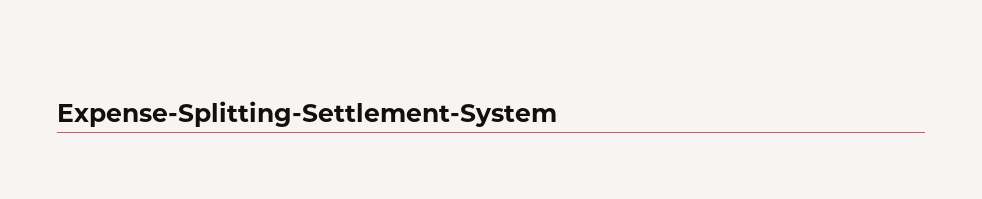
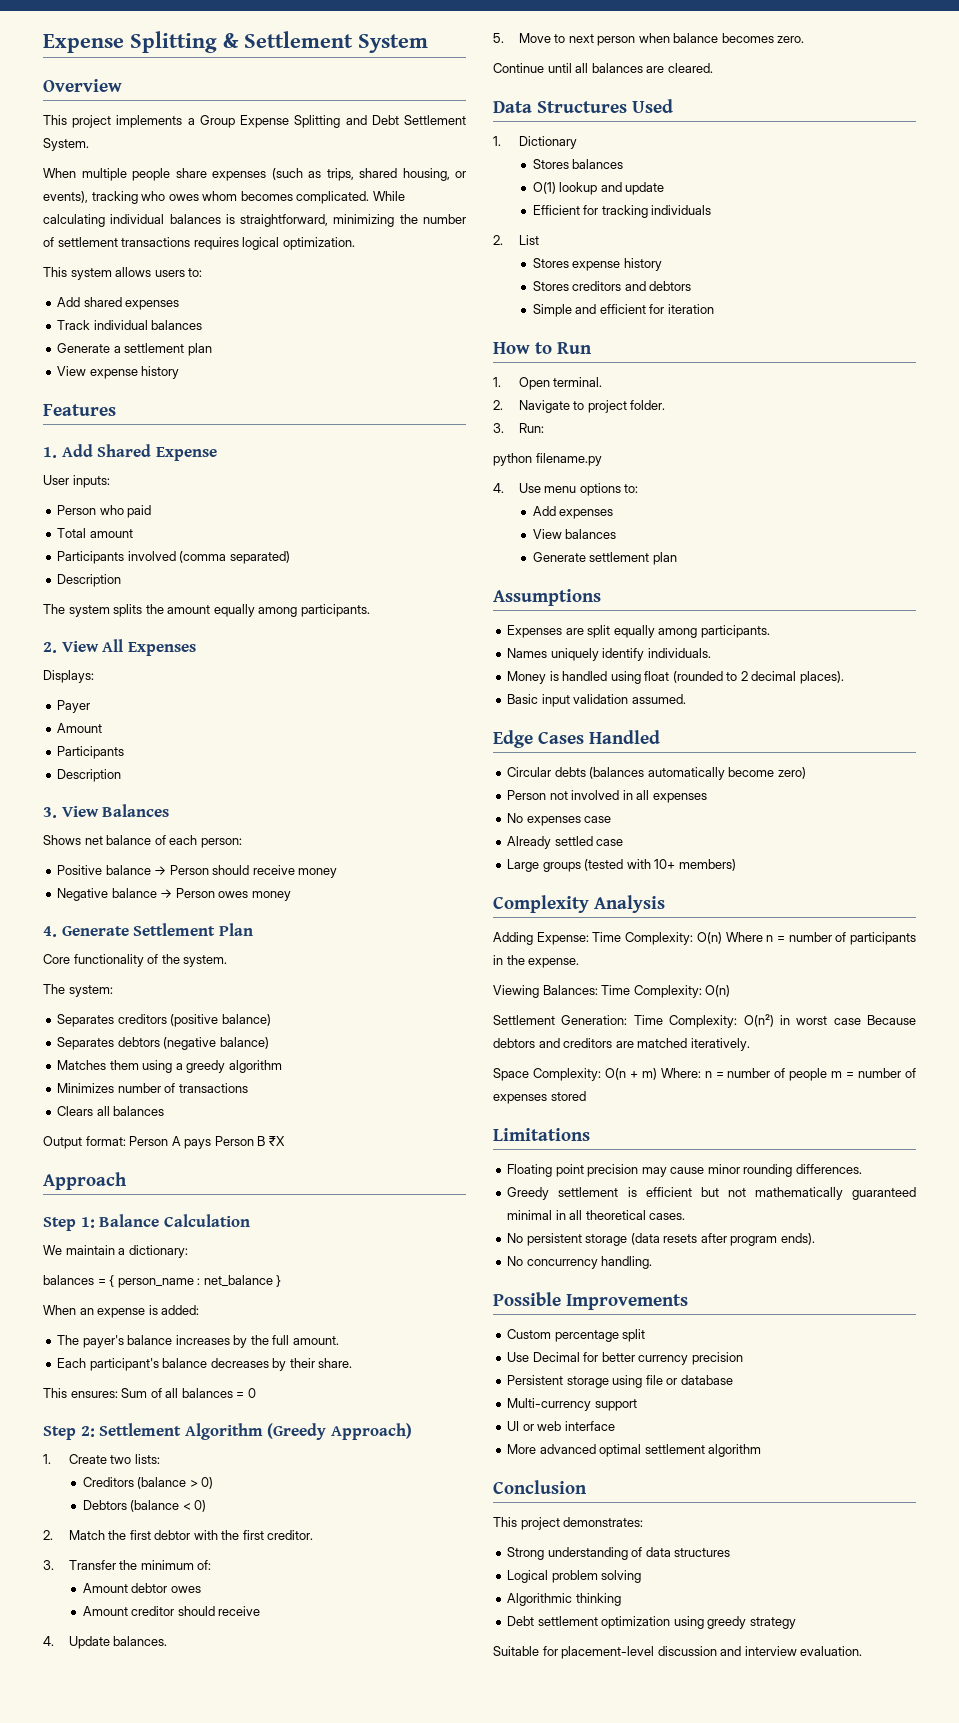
- Expense-Splitting-Settlement-System
+ Expense Splitting & Settlement System
+ Overview
+ This project implements a Group Expense Splitting and Debt Settlement System.
+ When multiple people share expenses (such as trips, shared housing, or events), tracking who owes whom becomes complicated. While calculating individual balances is straightforward, minimizing the number of settlement transactions requires logical optimization.
+ This system allows users to:
+ Add shared expenses
+ Track individual balances
+ Generate a settlement plan
+ View expense history
+ Features
+ 1. Add Shared Expense
+ User inputs:
+ Person who paid
+ Total amount
+ Participants involved (comma separated)
+ Description
+ The system splits the amount equally among participants.
+ 2. View All Expenses
+ Displays:
+ Payer
+ Amount
+ Participants
+ Description
+ 3. View Balances
+ Shows net balance of each person:
+ Positive balance → Person should receive money
+ Negative balance → Person owes money
+ 4. Generate Settlement Plan
+ Core functionality of the system.
+ The system:
+ Separates creditors (positive balance)
+ Separates debtors (negative balance)
+ Matches them using a greedy algorithm
+ Minimizes number of transactions
+ Clears all balances
+ Output format: Person A pays Person B ₹X
+ Approach
+ Step 1: Balance Calculation
+ We maintain a dictionary:
+ balances = { person_name : net_balance }
+ When an expense is added:
+ The payer's balance increases by the full amount.
+ Each participant's balance decreases by their share.
+ This ensures: Sum of all balances = 0
+ Step 2: Settlement Algorithm (Greedy Approach)
+ 1. Create two lists:
+ Creditors (balance > 0)
+ Debtors (balance < 0)
+ 2. Match the first debtor with the first creditor.
+ 3. Transfer the minimum of:
+ Amount debtor owes
+ Amount creditor should receive
+ 4. Update balances.
+ 5. Move to next person when balance becomes zero.
+ Continue until all balances are cleared.
+ Data Structures Used
+ 1. Dictionary
+ Stores balances
+ O(1) lookup and update
+ Efficient for tracking individuals
+ 2. List
+ Stores expense history
+ Stores creditors and debtors
+ Simple and efficient for iteration
+ How to Run
+ 1. Open terminal.
+ 2. Navigate to project folder.
+ 3. Run:
+ python filename.py
+ 4. Use menu options to:
+ Add expenses
+ View balances
+ Generate settlement plan
+ Assumptions
+ Expenses are split equally among participants.
+ Names uniquely identify individuals.
+ Money is handled using float (rounded to 2 decimal places).
+ Basic input validation assumed.
+ Edge Cases Handled
+ Circular debts (balances automatically become zero)
+ Person not involved in all expenses
+ No expenses case
+ Already settled case
+ Large groups (tested with 10+ members)
+ Complexity Analysis
+ Adding Expense: Time Complexity: O(n) Where n = number of participants in the expense.
+ Viewing Balances: Time Complexity: O(n)
+ Settlement Generation: Time Complexity: O(n²) in worst case Because debtors and creditors are matched iteratively.
+ Space Complexity: O(n + m) Where: n = number of people m = number of expenses stored
+ Limitations
+ Floating point precision may cause minor rounding differences.
+ Greedy settlement is efficient but not mathematically guaranteed minimal in all theoretical cases.
+ No persistent storage (data resets after program ends).
+ No concurrency handling.
+ Possible Improvements
+ Custom percentage split
+ Use Decimal for better currency precision
+ Persistent storage using file or database
+ Multi-currency support
+ UI or web interface
+ More advanced optimal settlement algorithm
+ Conclusion
+ This project demonstrates:
+ Strong understanding of data structures
+ Logical problem solving
+ Algorithmic thinking
+ Debt settlement optimization using greedy strategy
+ Suitable for placement-level discussion and interview evaluation.

